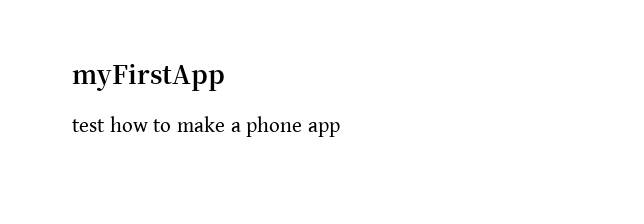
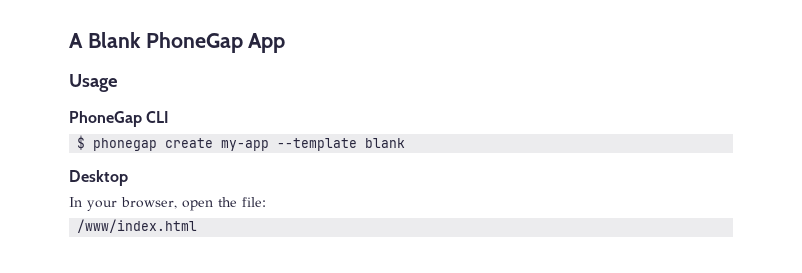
- myFirstApp
- test how to make a phone app
+ A Blank PhoneGap App
+ Usage
+ PhoneGap CLI
+ $ phonegap create my-app --template blank
+ Desktop
+ In your browser, open the file:
+ /www/index.html

